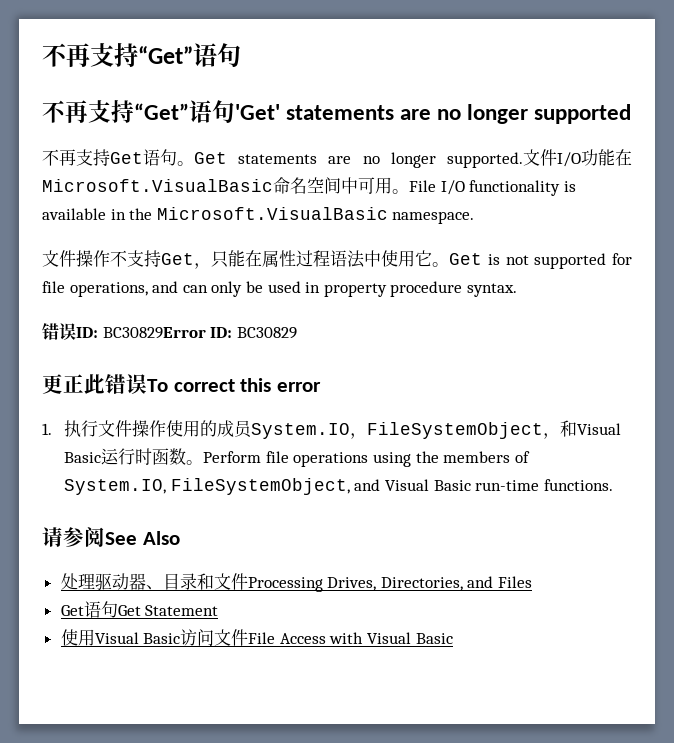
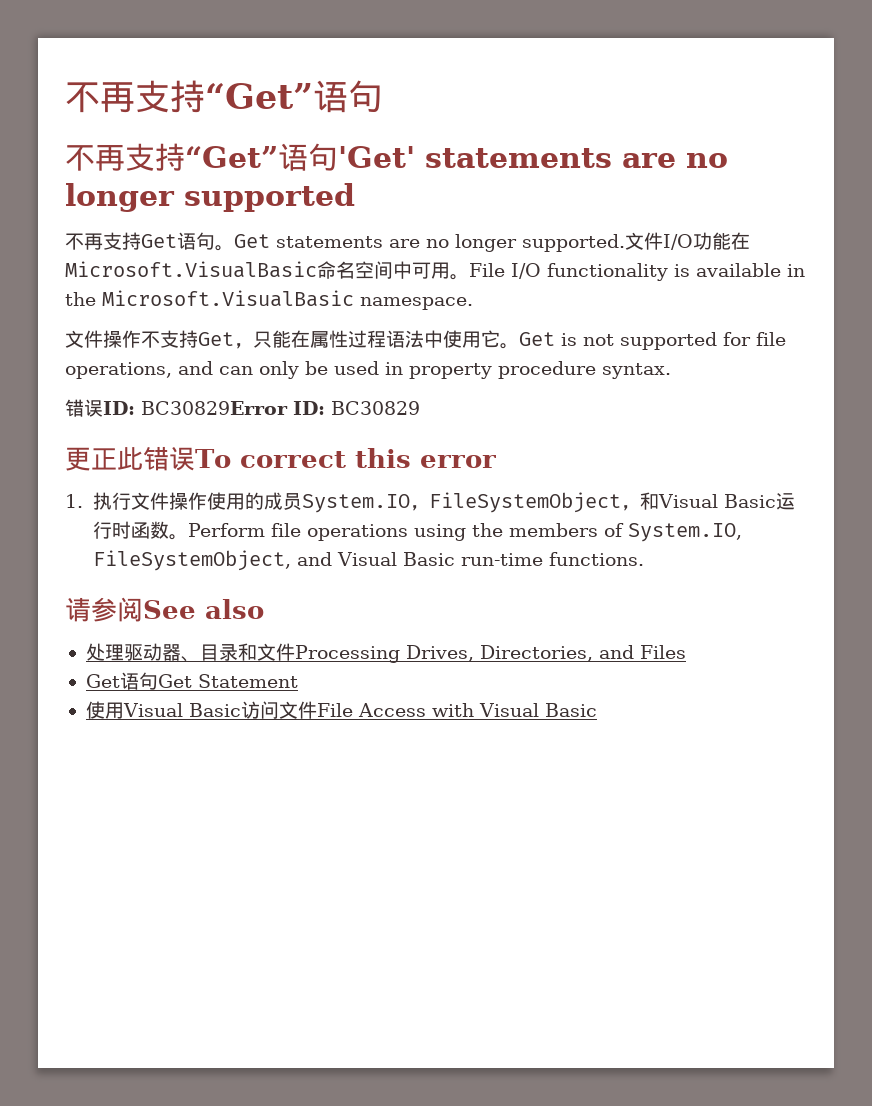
- 请参阅See Also
+ 请参阅See also

